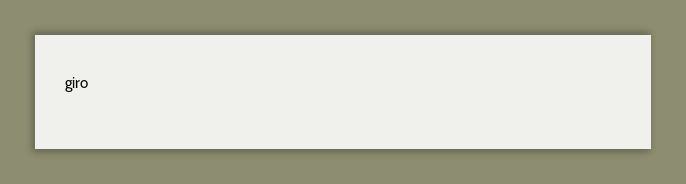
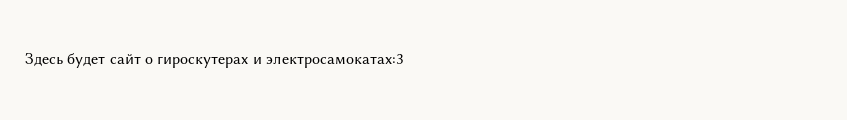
- giro
+ Здесь будет сайт о гироскутерах и электросамокатах:3

